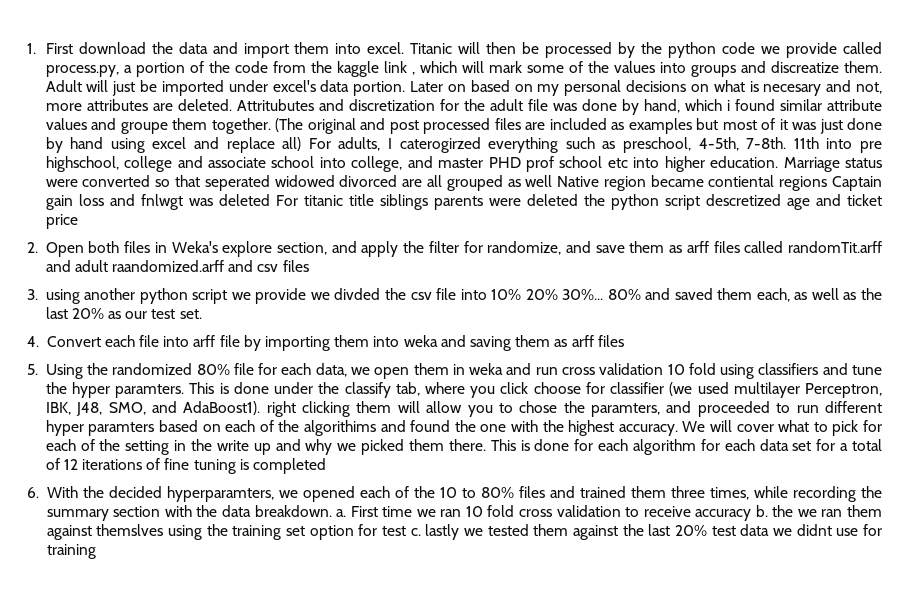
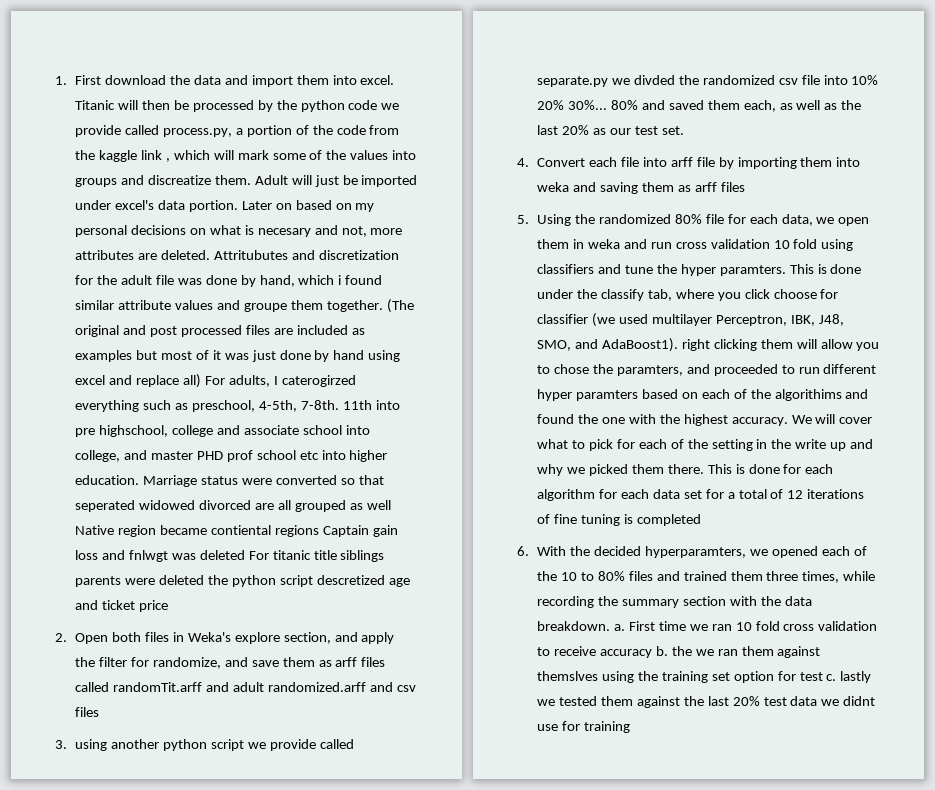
- 2. Open both files in Weka's explore section, and apply the filter for randomize, and save them as arff files called randomTit.arff and adult raandomized.arff and csv files
+ 2. Open both files in Weka's explore section, and apply the filter for randomize, and save them as arff files called randomTit.arff and adult randomized.arff and csv files
- 3. using another python script we provide we divded the csv file into 10% 20% 30%...
+ 3. using another python script we provide called separate.py we divded the randomized csv file into 10% 20% 30%...

